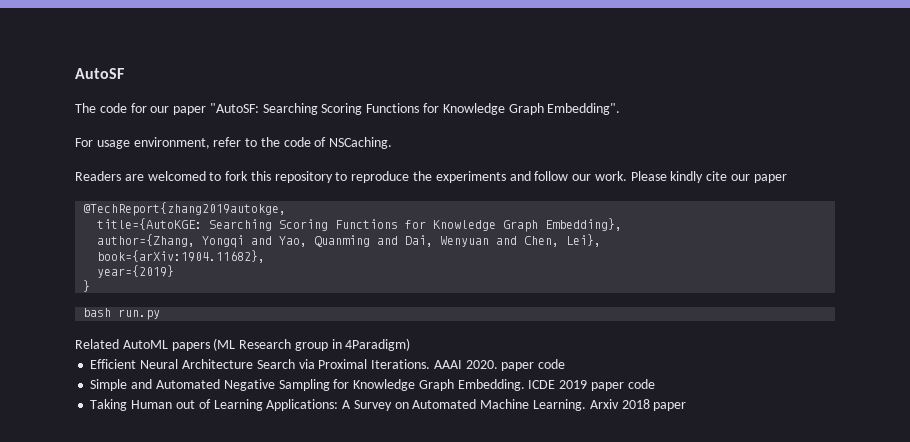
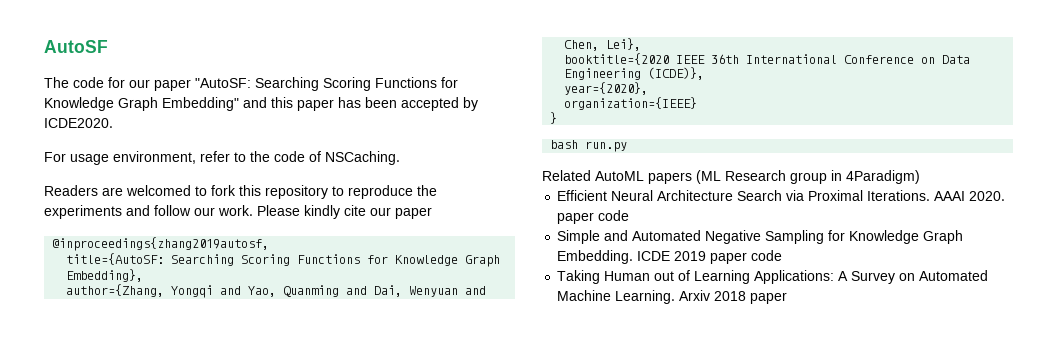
- The code for our paper "AutoSF: Searching Scoring Functions for Knowledge Graph Embedding".
+ The code for our paper "AutoSF: Searching Scoring Functions for Knowledge Graph Embedding" and this paper has been accepted by ICDE2020.
- @TechReport{zhang2019autokge,
- title={AutoKGE: Searching Scoring Functions for Knowledge Graph Embedding},
+ @inproceedings{zhang2019autosf,
+ title={AutoSF: Searching Scoring Functions for Knowledge Graph Embedding},
- book={arXiv:1904.11682},
- year={2019}
+ booktitle={2020 IEEE 36th International Conference on Data Engineering (ICDE)},
+ year={2020},
+ organization={IEEE}

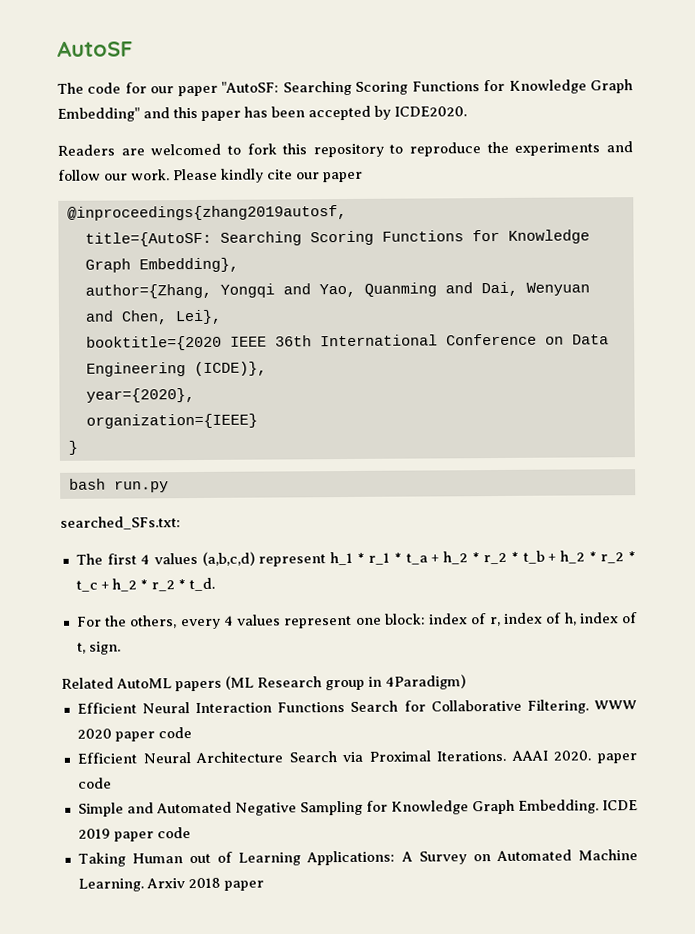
- For usage environment, refer to the code of NSCaching.
+ searched_SFs.txt:
+ The first 4 values (a,b,c,d) represent h_1 * r_1 * t_a + h_2 * r_2 * t_b + h_2 * r_2 * t_c + h_2 * r_2 * t_d.
+ For the others, every 4 values represent one block: index of r, index of h, index of t, sign.
+ Efficient Neural Interaction Functions Search for Collaborative Filtering. WWW 2020 paper code

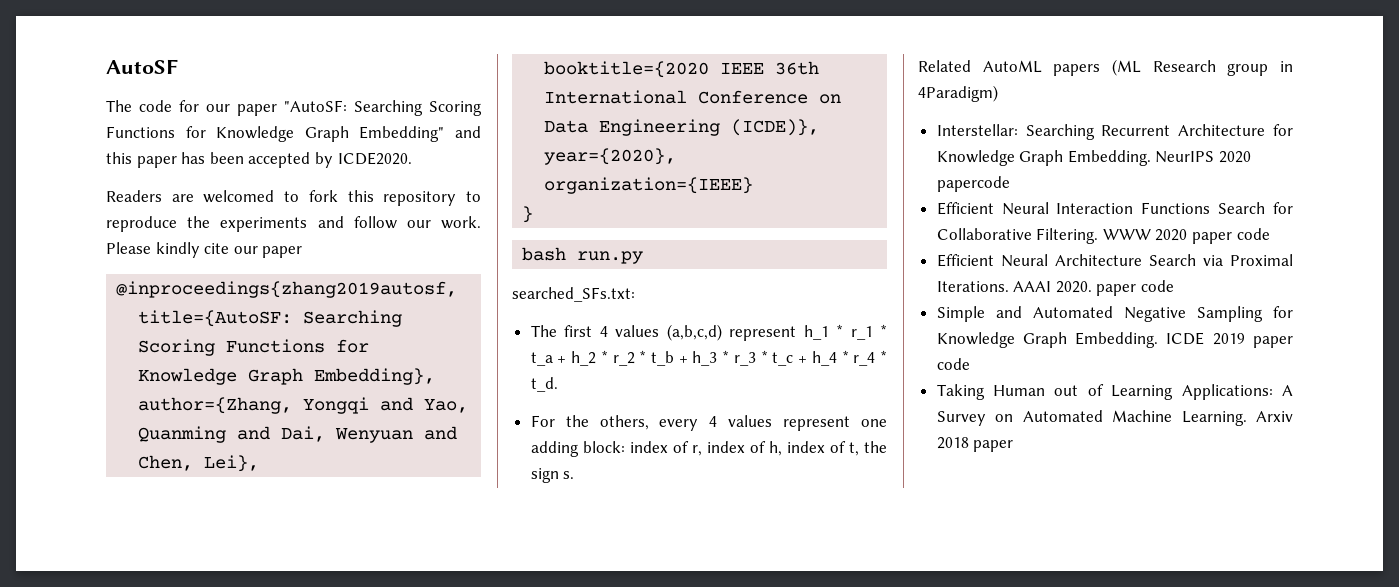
- The first 4 values (a,b,c,d) represent h_1 * r_1 * t_a + h_2 * r_2 * t_b + h_2 * r_2 * t_c + h_2 * r_2 * t_d.
+ The first 4 values (a,b,c,d) represent h_1 * r_1 * t_a + h_2 * r_2 * t_b + h_3 * r_3 * t_c + h_4 * r_4 * t_d.
- For the others, every 4 values represent one block: index of r, index of h, index of t, sign.
+ For the others, every 4 values represent one adding block: index of r, index of h, index of t, the sign s.
+ Interstellar: Searching Recurrent Architecture for Knowledge Graph Embedding. NeurIPS 2020 papercode

